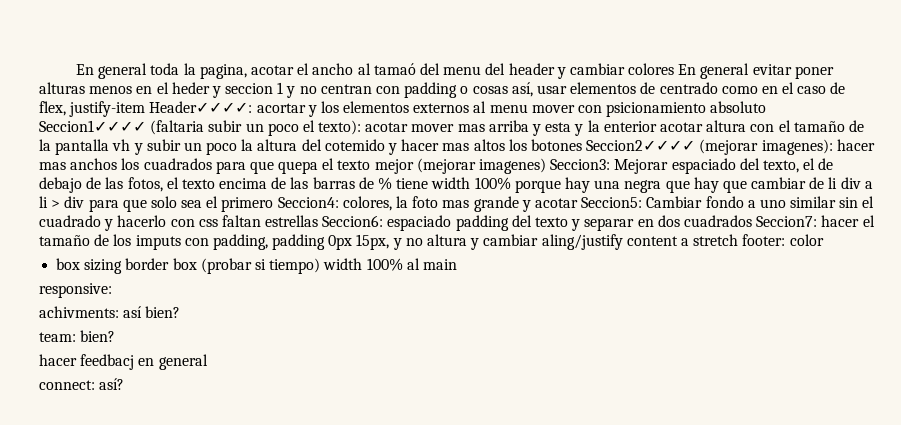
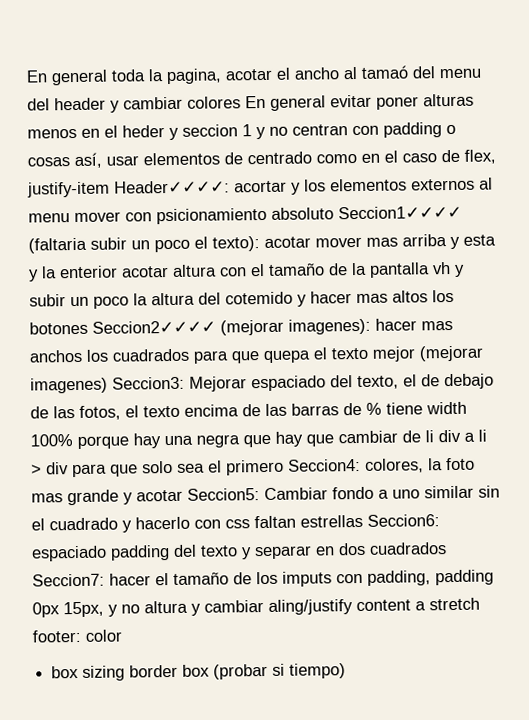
- box sizing border box (probar si tiempo) width 100% al main
- responsive:
- achivments: así bien?
- team: bien?
- hacer feedbacj en general
- connect: así?
+ box sizing border box (probar si tiempo)

